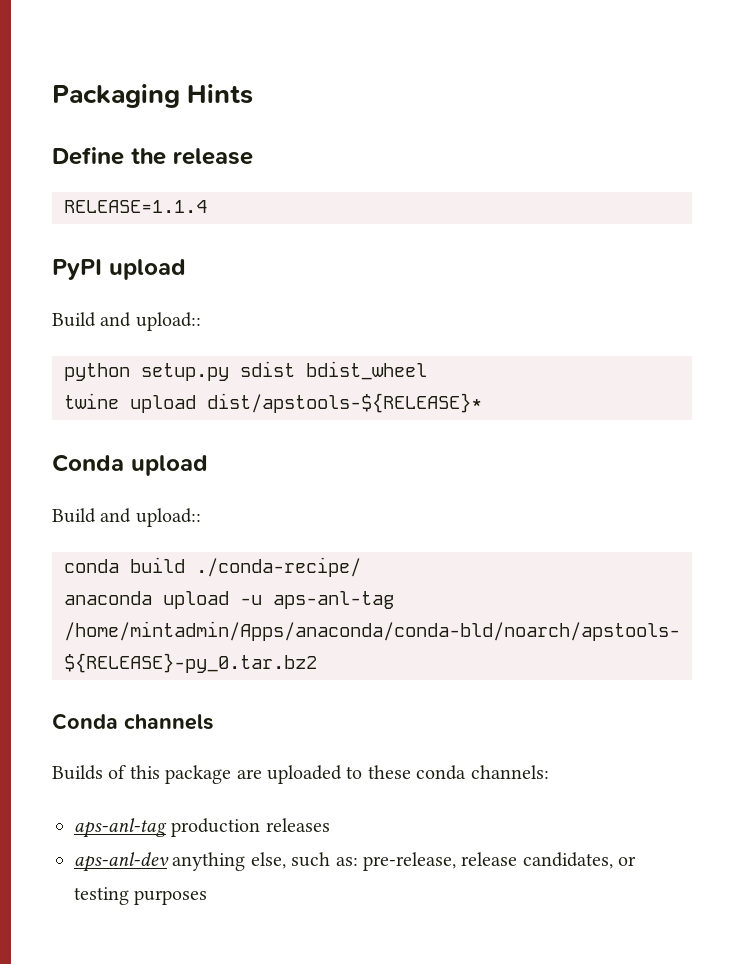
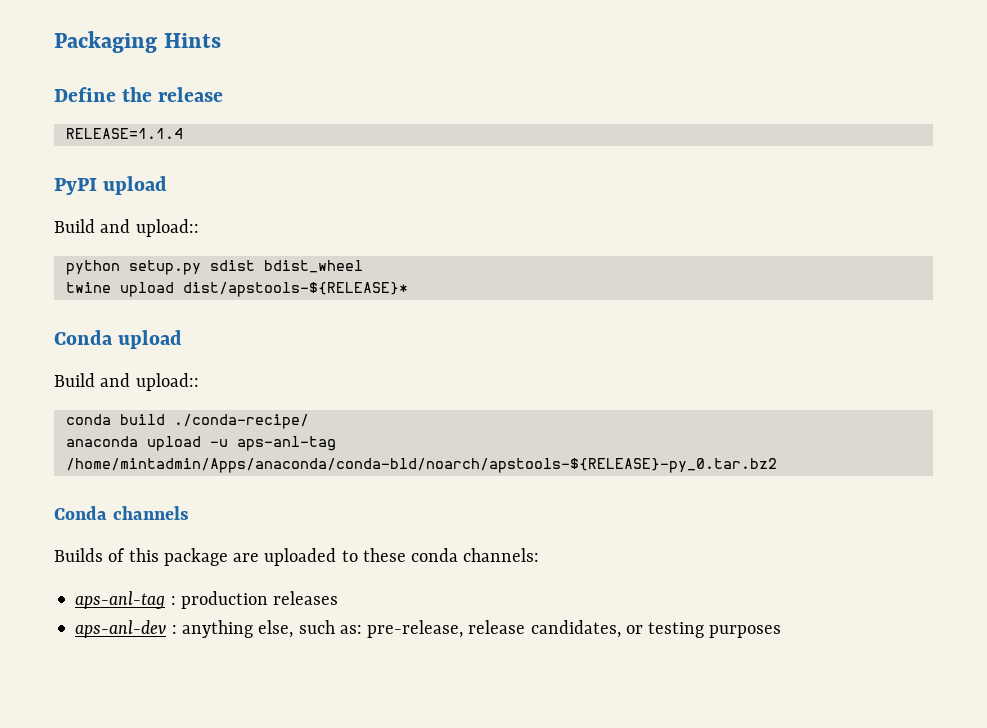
- aps-anl-tag production releases
+ aps-anl-tag : production releases
- aps-anl-dev anything else, such as: pre-release, release candidates, or testing purposes
+ aps-anl-dev : anything else, such as: pre-release, release candidates, or testing purposes

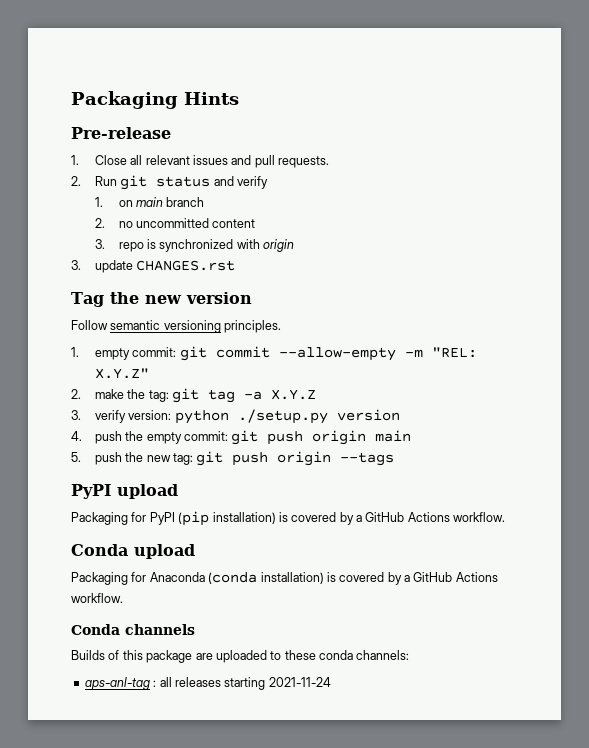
- Define the release
- RELEASE=1.1.4
+ Pre-release
+ 1. Close all relevant issues and pull requests.
+ 2. Run git status and verify
+ 1. on main branch
+ 2. no uncommitted content
+ 3. repo is synchronized with origin
+ 3. update CHANGES.rst
+ Tag the new version
+ Follow semantic versioning principles.
+ 1. empty commit: git commit --allow-empty -m "REL: X.Y.Z"
+ 2. make the tag: git tag -a X.Y.Z
+ 3. verify version: python ./setup.py version
+ 4. push the empty commit: git push origin main
+ 5. push the new tag: git push origin --tags
  PyPI upload
- Build and upload::
- python setup.py sdist bdist_wheel
- twine upload dist/apstools-${RELEASE}*
+ Packaging for PyPI (pip installation) is covered by a GitHub Actions workflow.
  Conda upload
- Build and upload::
- conda build ./conda-recipe/
- anaconda upload -u aps-anl-tag /home/mintadmin/Apps/anaconda/conda-bld/noarch/apstools-${RELEASE}-py_0.tar.bz2
+ Packaging for Anaconda (conda installation) is covered by a GitHub Actions workflow.
- aps-anl-tag : production releases
- aps-anl-dev : anything else, such as: pre-release, release candidates, or testing purposes
+ aps-anl-tag : all releases starting 2021-11-24

